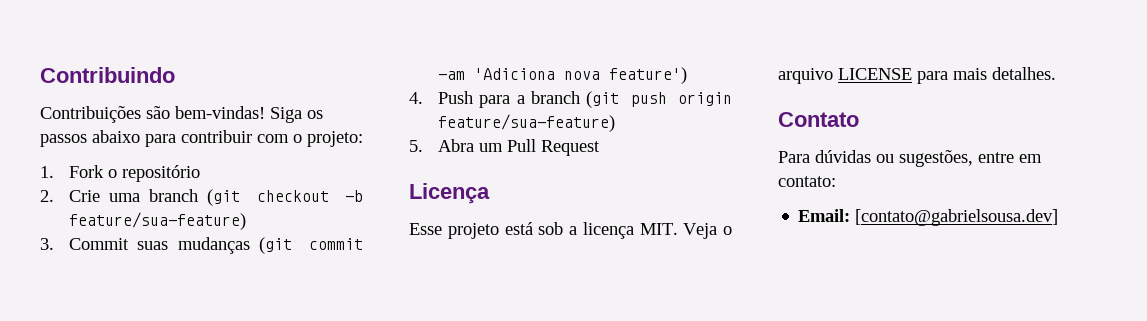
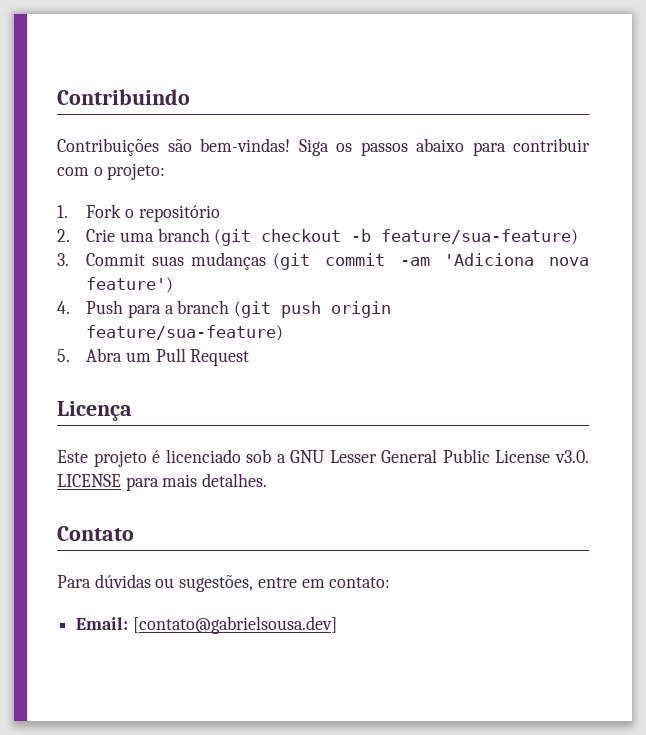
- Esse projeto está sob a licença MIT. Veja o arquivo LICENSE para mais detalhes.
+ Este projeto é licenciado sob a GNU Lesser General Public License v3.0. LICENSE para mais detalhes.

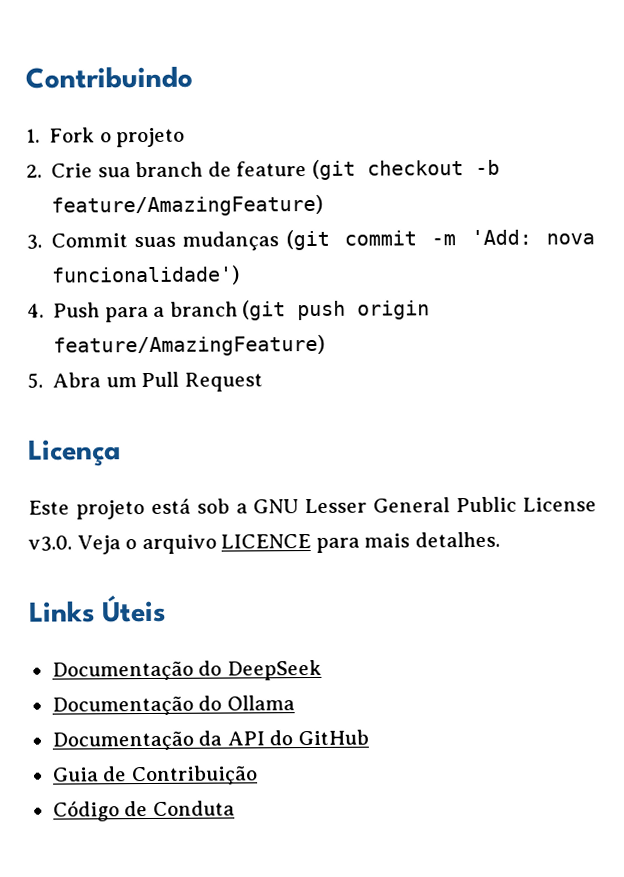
- Contribuições são bem-vindas! Siga os passos abaixo para contribuir com o projeto:
- 1. Fork o repositório
+ 1. Fork o projeto
- 2. Crie uma branch (git checkout -b feature/sua-feature)
+ 2. Crie sua branch de feature (git checkout -b feature/AmazingFeature)
- 3. Commit suas mudanças (git commit -am 'Adiciona nova feature')
+ 3. Commit suas mudanças (git commit -m 'Add: nova funcionalidade')
- 4. Push para a branch (git push origin feature/sua-feature)
+ 4. Push para a branch (git push origin feature/AmazingFeature)
- Este projeto é licenciado sob a GNU Lesser General Public License v3.0. LICENSE para mais detalhes.
+ Este projeto está sob a GNU Lesser General Public License v3.0. Veja o arquivo LICENCE para mais detalhes.
- Contato
- Para dúvidas ou sugestões, entre em contato:
- Email: [contato@gabrielsousa.dev]
+ Links Úteis
+ Documentação do DeepSeek
+ Documentação do Ollama
+ Documentação da API do GitHub
+ Guia de Contribuição
+ Código de Conduta

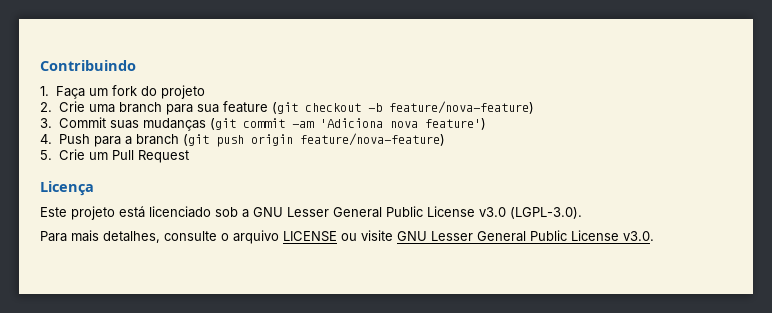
- 1. Fork o projeto
+ 1. Faça um fork do projeto
- 2. Crie sua branch de feature (git checkout -b feature/AmazingFeature)
+ 2. Crie uma branch para sua feature (git checkout -b feature/nova-feature)
- 3. Commit suas mudanças (git commit -m 'Add: nova funcionalidade')
+ 3. Commit suas mudanças (git commit -am 'Adiciona nova feature')
- 4. Push para a branch (git push origin feature/AmazingFeature)
+ 4. Push para a branch (git push origin feature/nova-feature)
- 5. Abra um Pull Request
+ 5. Crie um Pull Request
- Este projeto está sob a GNU Lesser General Public License v3.0. Veja o arquivo LICENCE para mais detalhes.
- Links Úteis
- Documentação do DeepSeek
- Documentação do Ollama
- Documentação da API do GitHub
- Guia de Contribuição
- Código de Conduta
+ Este projeto está licenciado sob a GNU Lesser General Public License v3.0 (LGPL-3.0).
+ Para mais detalhes, consulte o arquivo LICENSE ou visite GNU Lesser General Public License v3.0.

